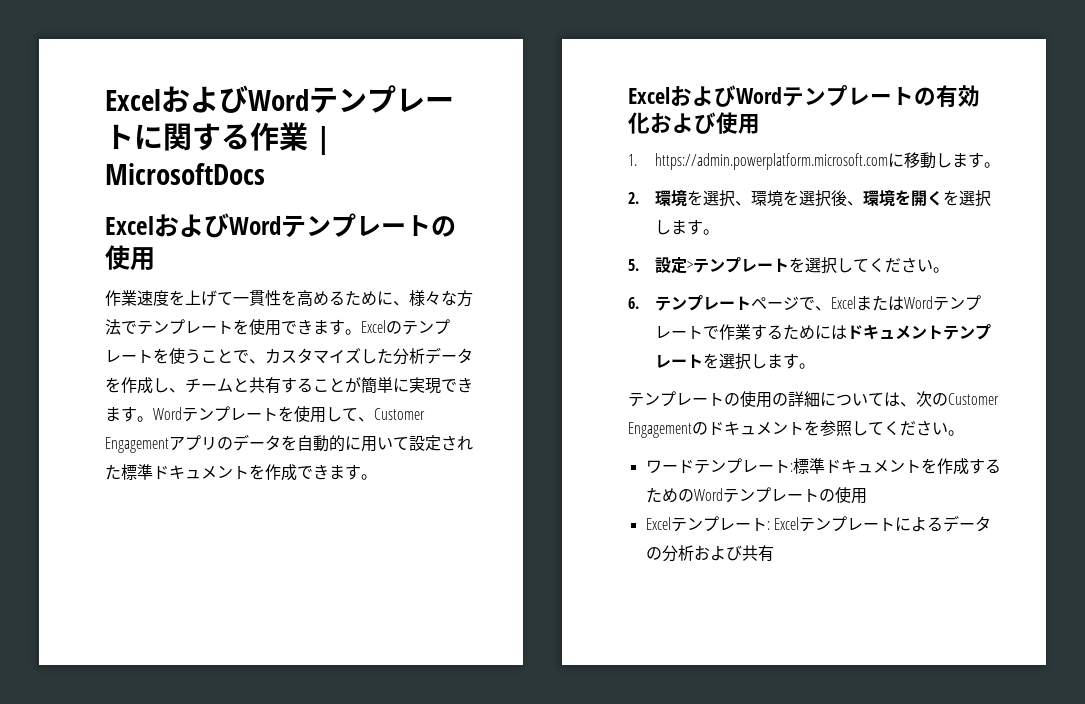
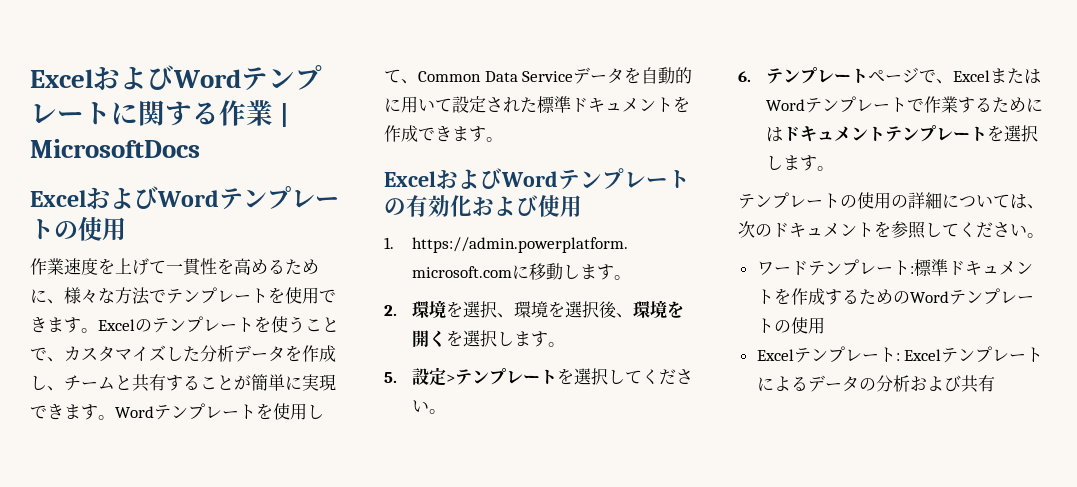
- Wordテンプレートを使用して、Customer Engagementアプリのデータを自動的に用いて設定された標準ドキュメントを作成できます。
+ Wordテンプレートを使用して、Common Data Serviceデータを自動的に用いて設定された標準ドキュメントを作成できます。
- テンプレートの使用の詳細については、次のCustomer Engagementのドキュメントを参照してください。
+ テンプレートの使用の詳細については、次のドキュメントを参照してください。

